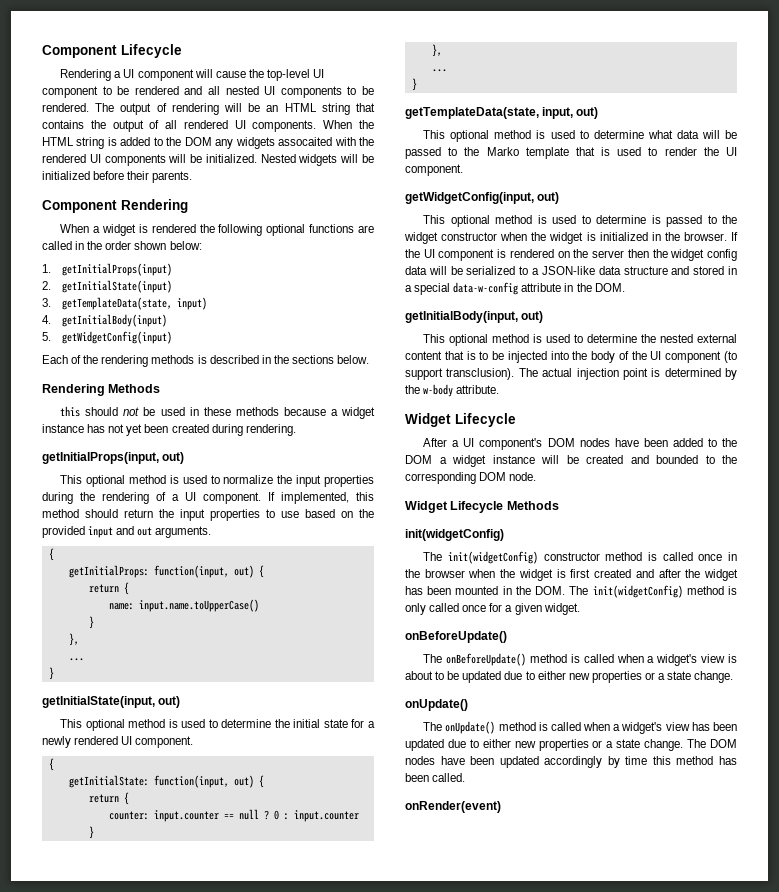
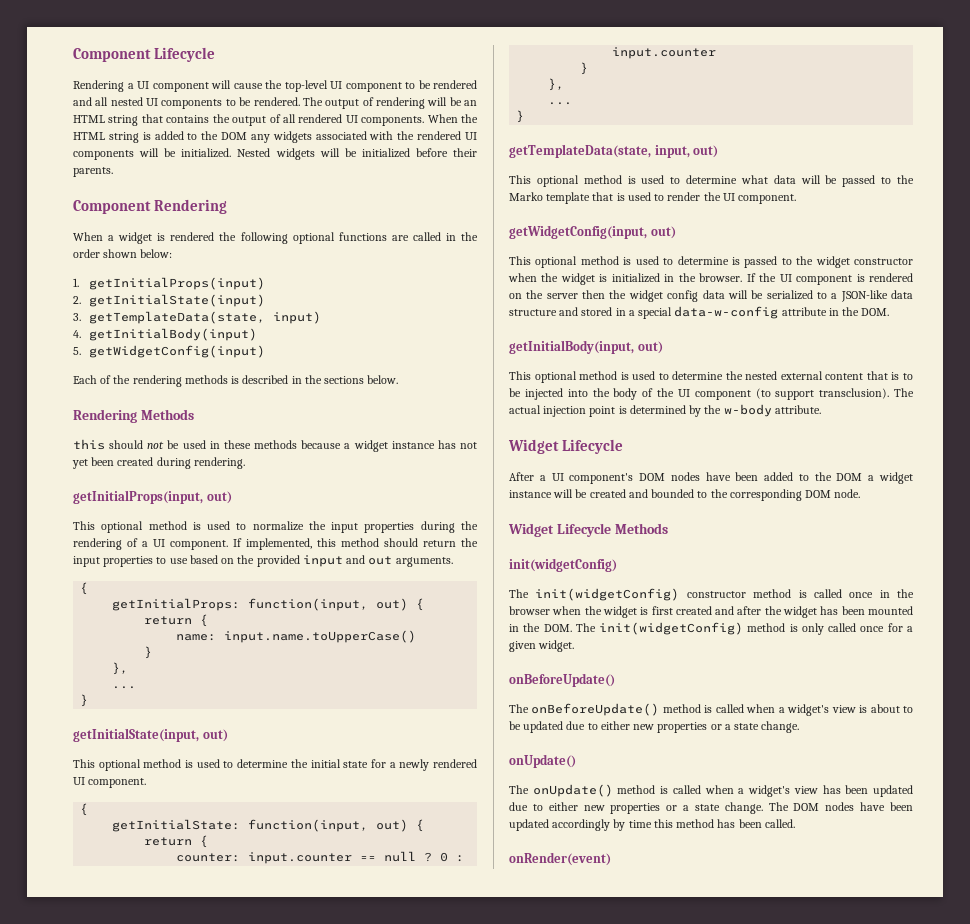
- When the HTML string is added to the DOM any widgets assocaited with the rendered UI components will be initialized.
+ When the HTML string is added to the DOM any widgets associated with the rendered UI components will be initialized.

